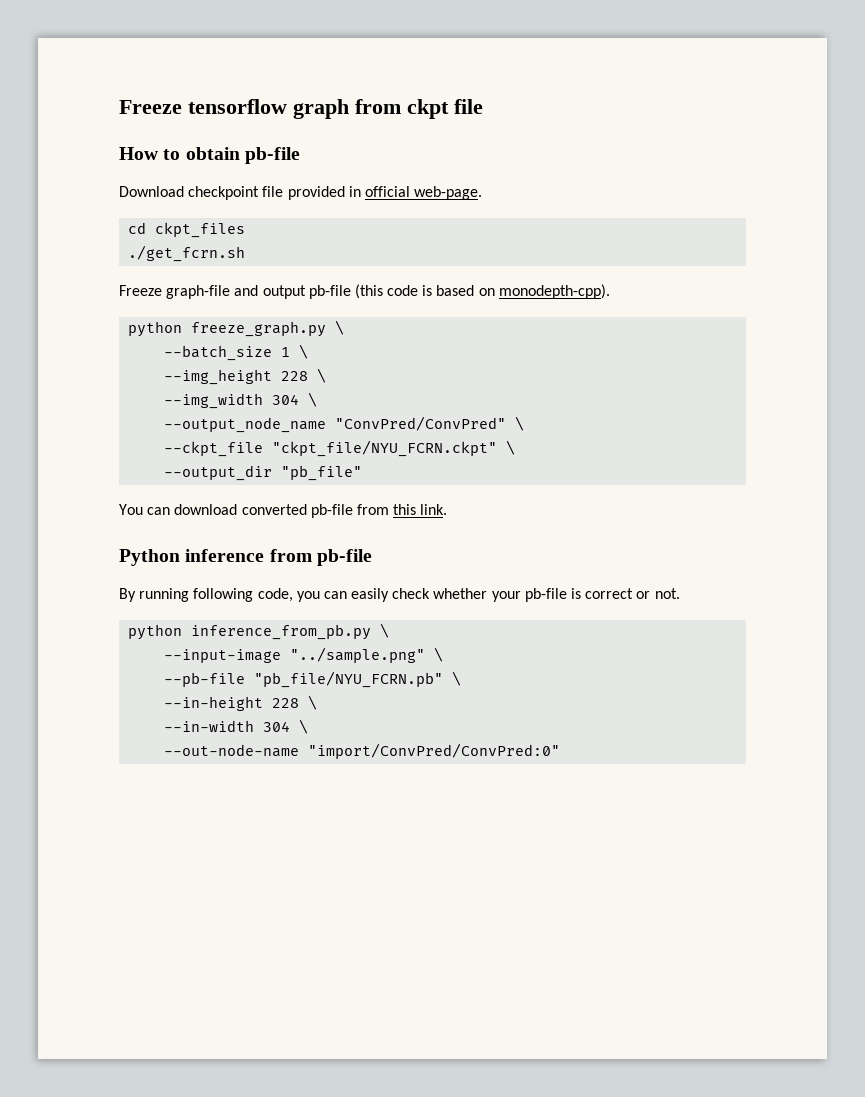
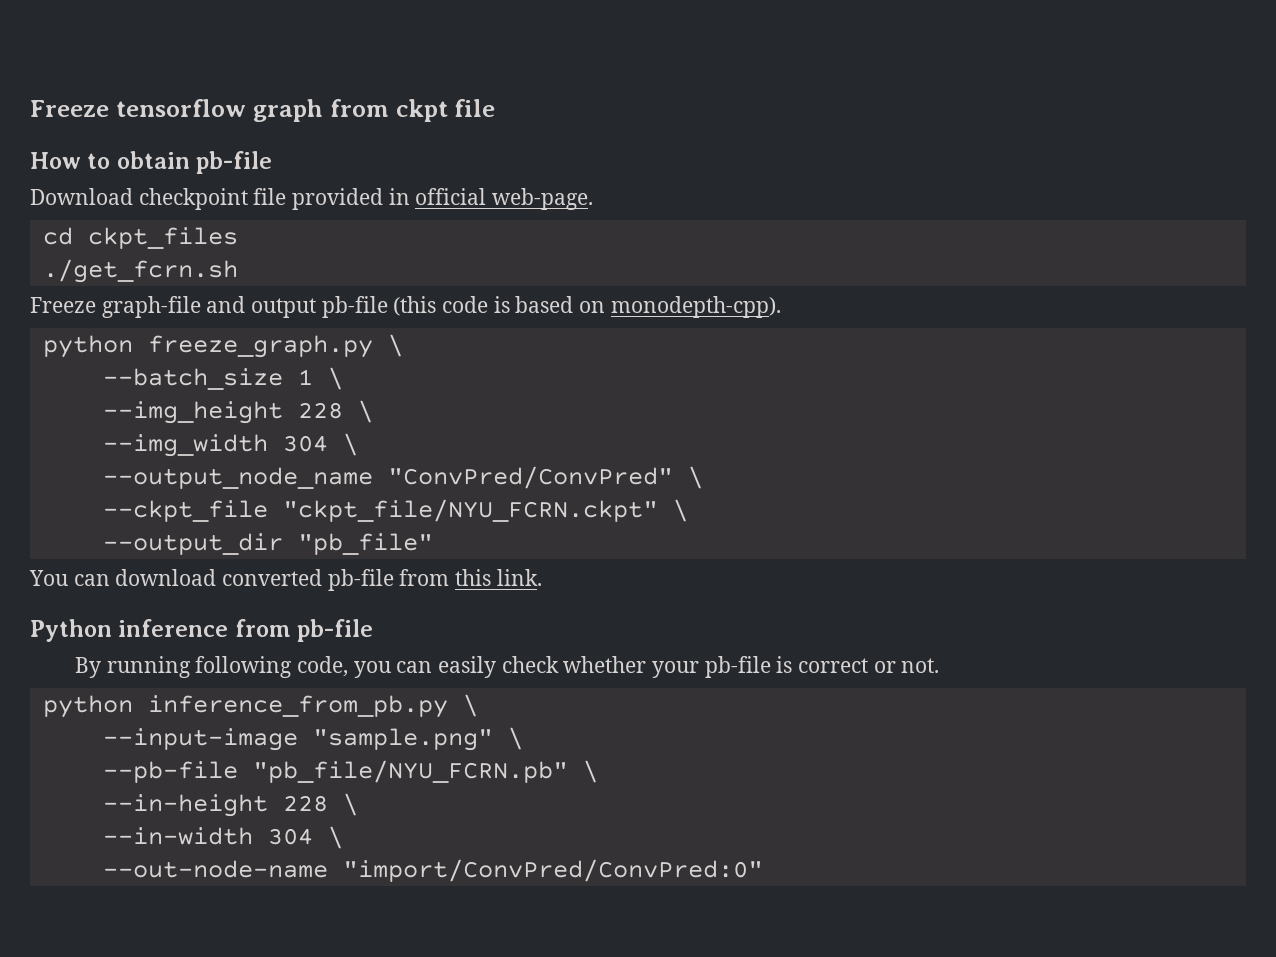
- --input-image "../sample.png" \
+ --input-image "sample.png" \

